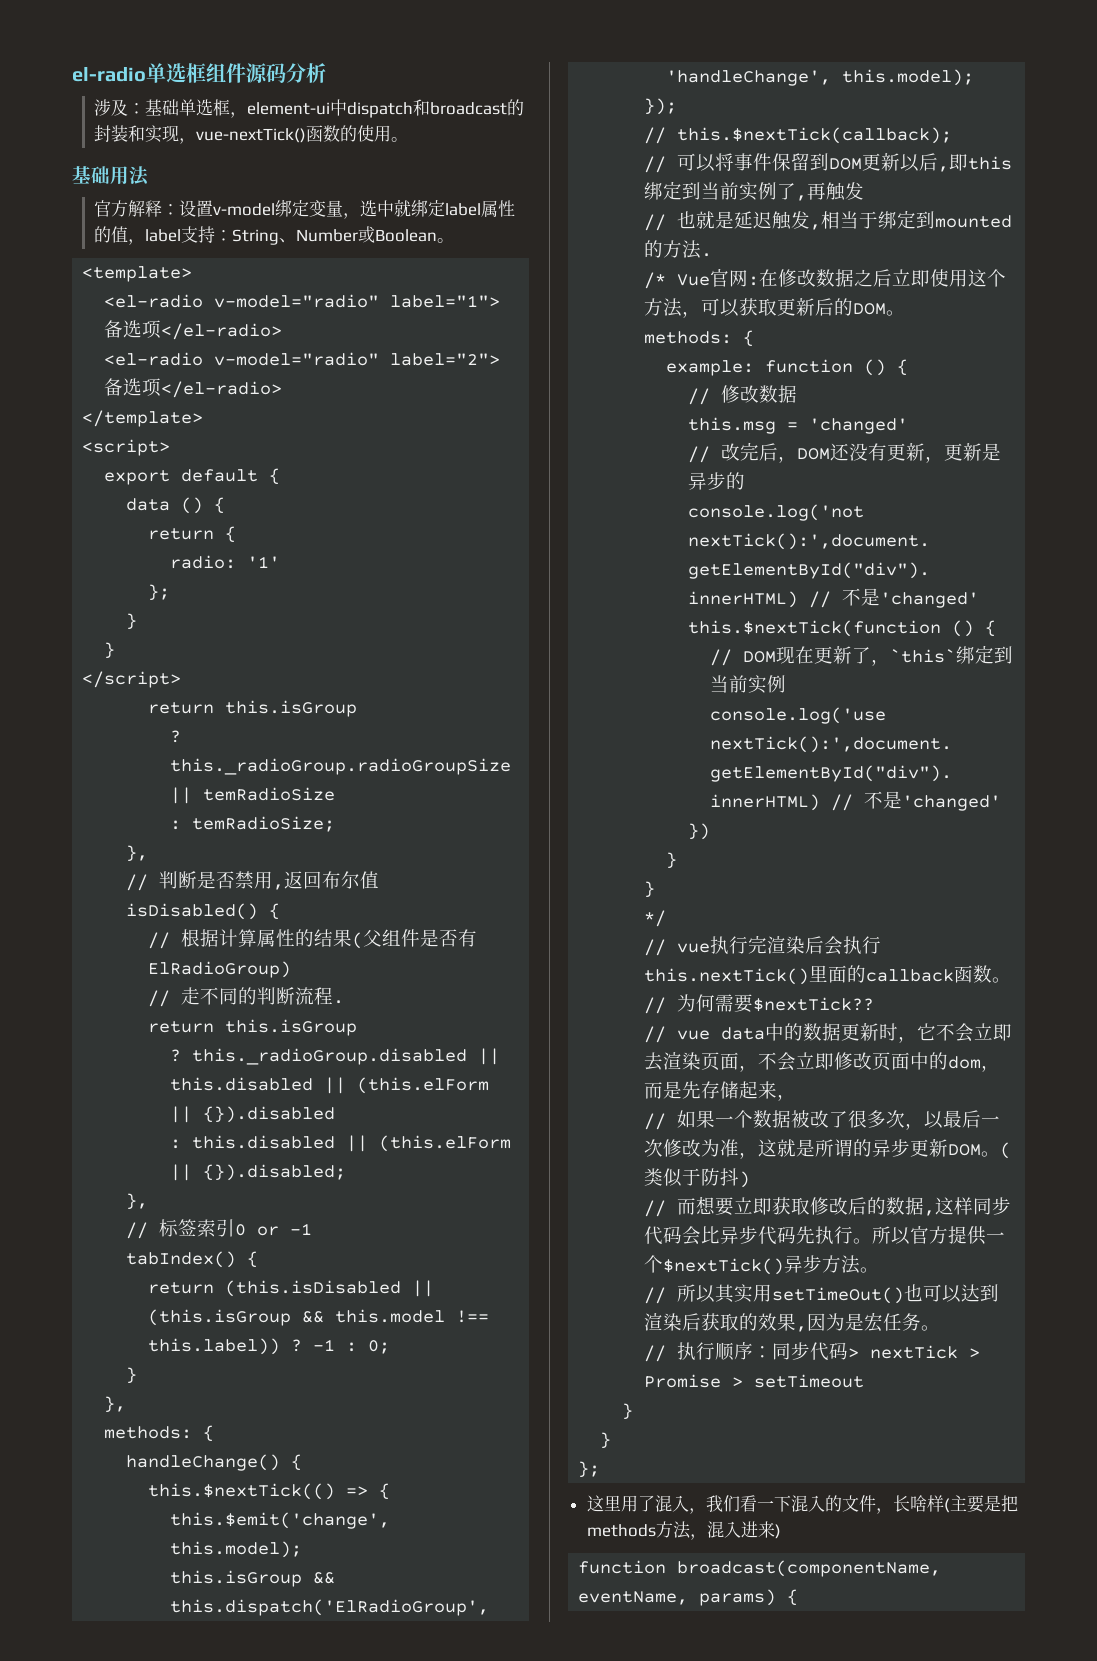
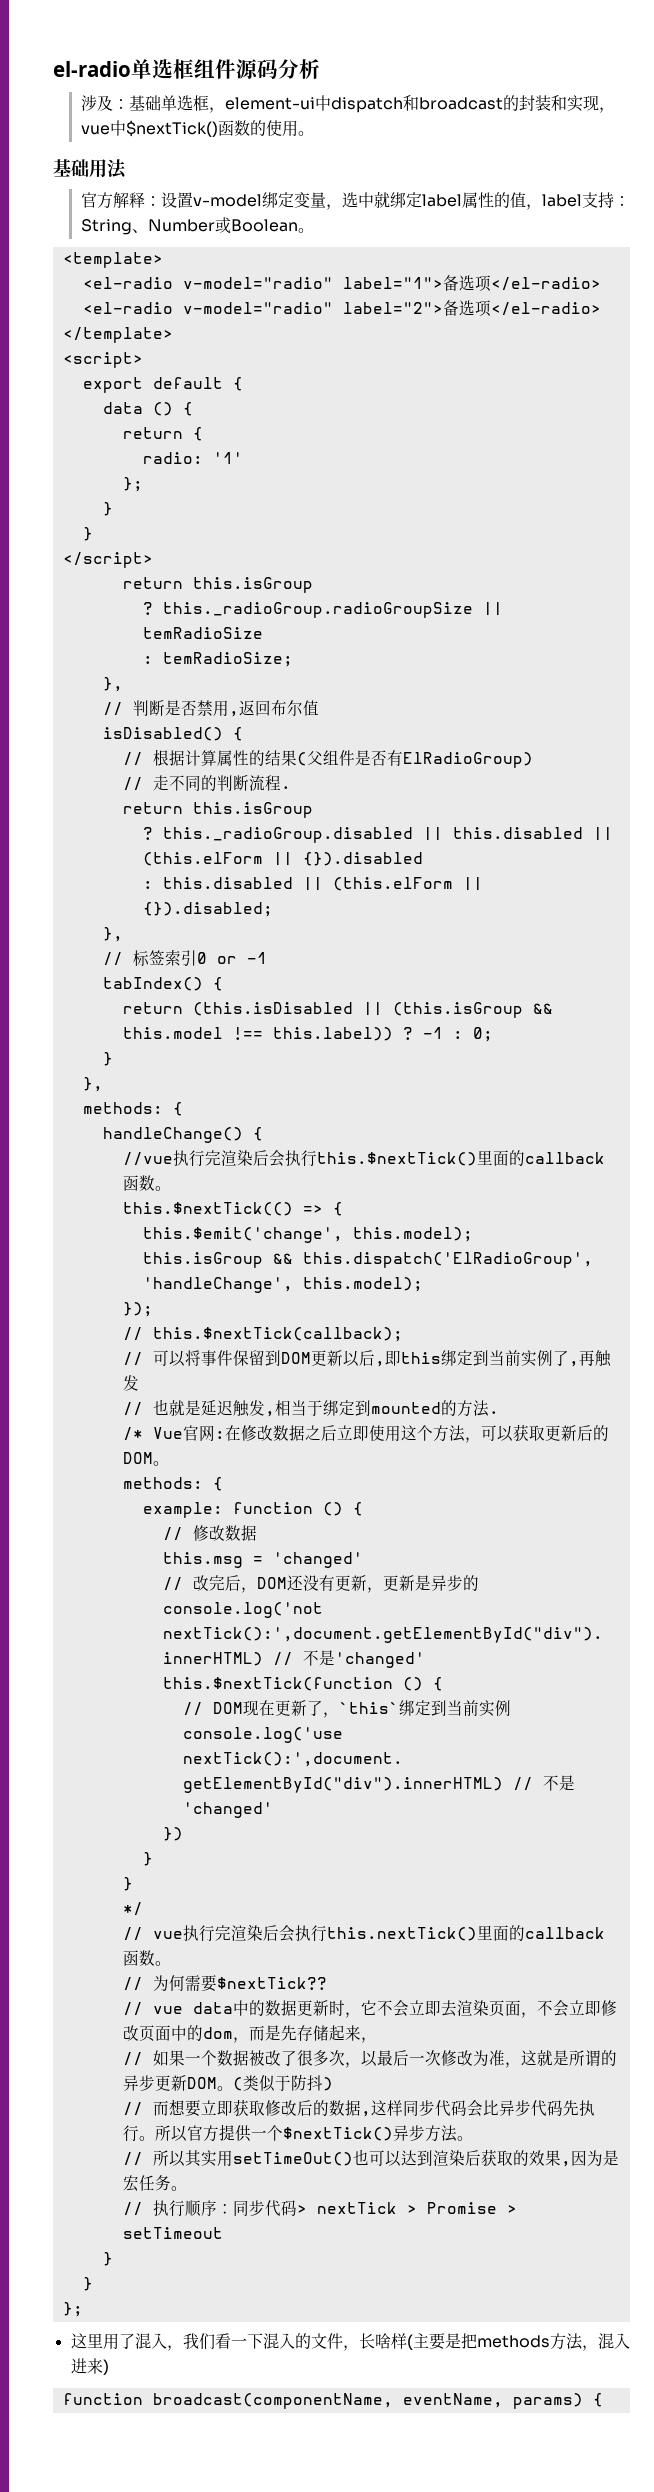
- 涉及：基础单选框，element-ui中dispatch和broadcast的封装和实现，vue-nextTick()函数的使用。
+ 涉及：基础单选框，element-ui中dispatch和broadcast的封装和实现，vue中$nextTick()函数的使用。
+ //vue执行完渲染后会执行this.$nextTick()里面的callback函数。

